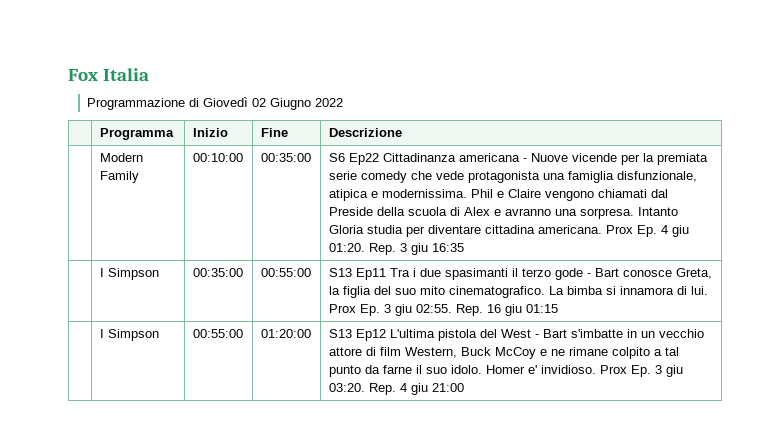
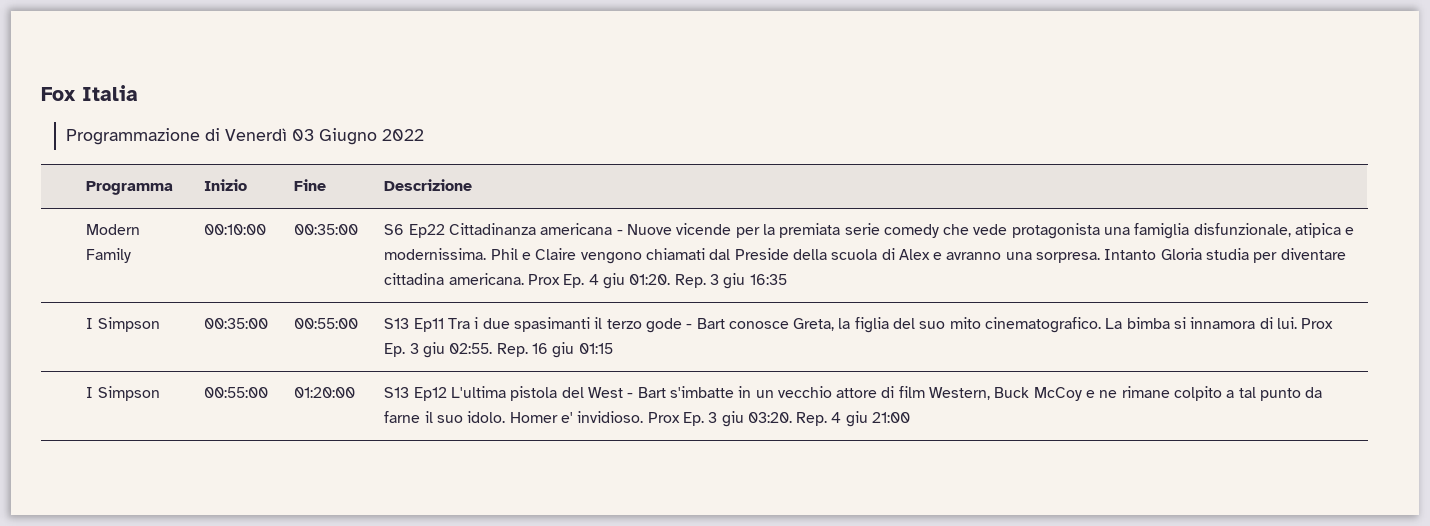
- Programmazione di Giovedì 02 Giugno 2022
+ Programmazione di Venerdì 03 Giugno 2022

